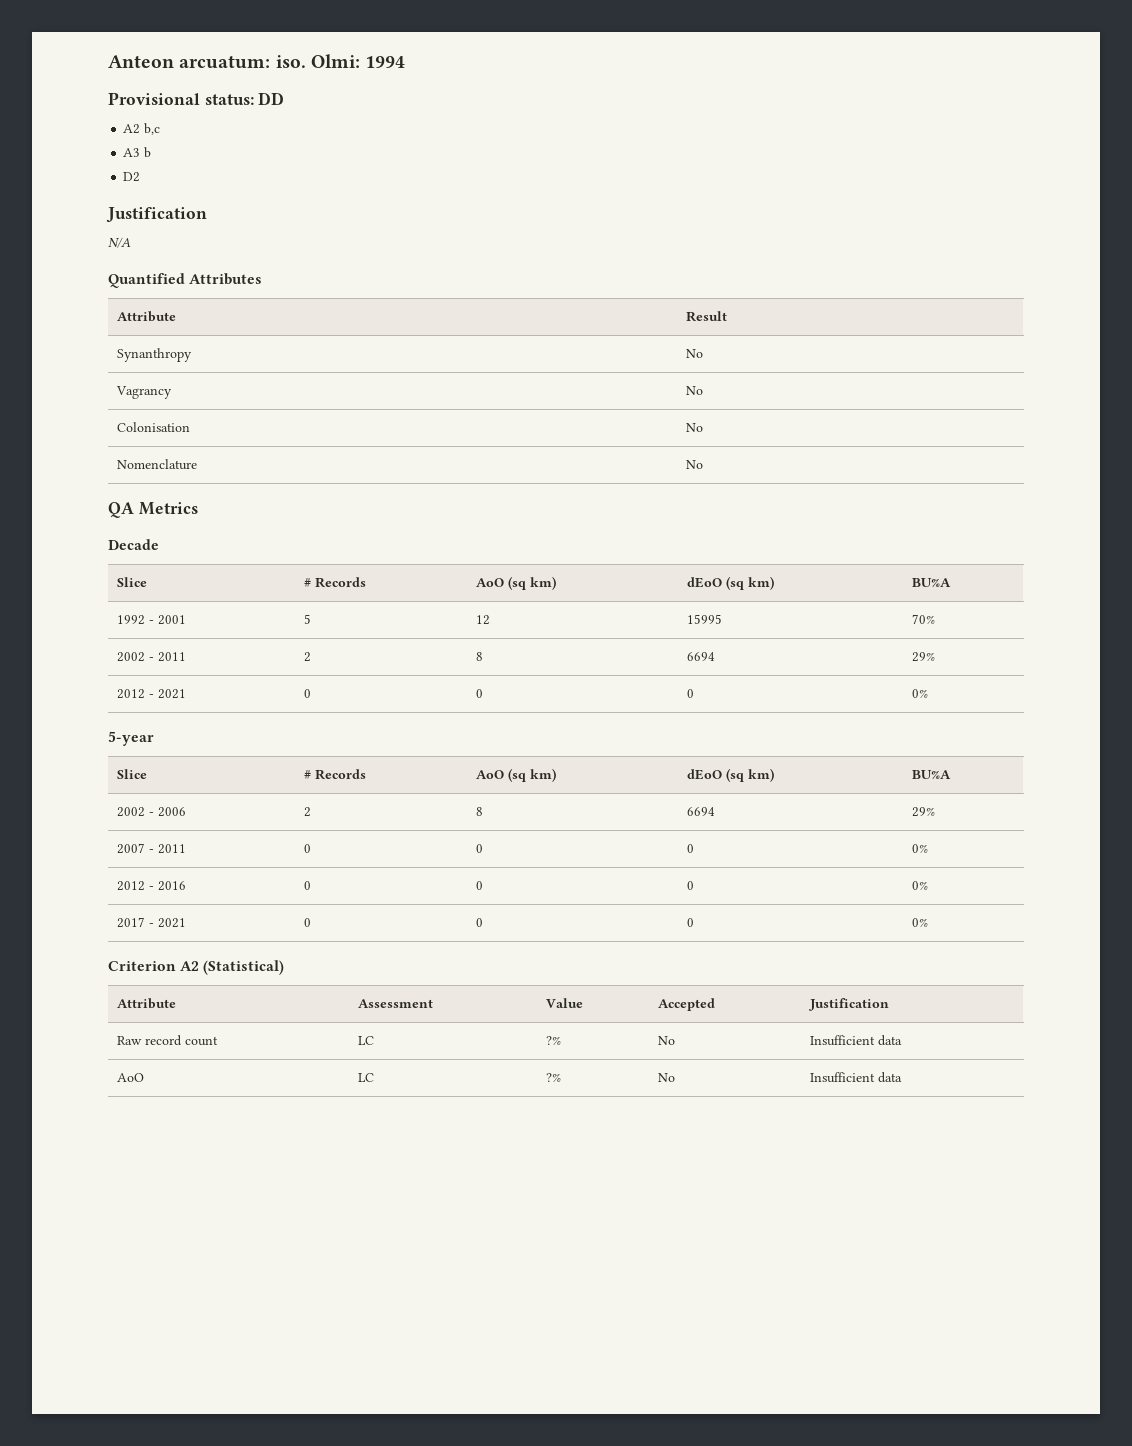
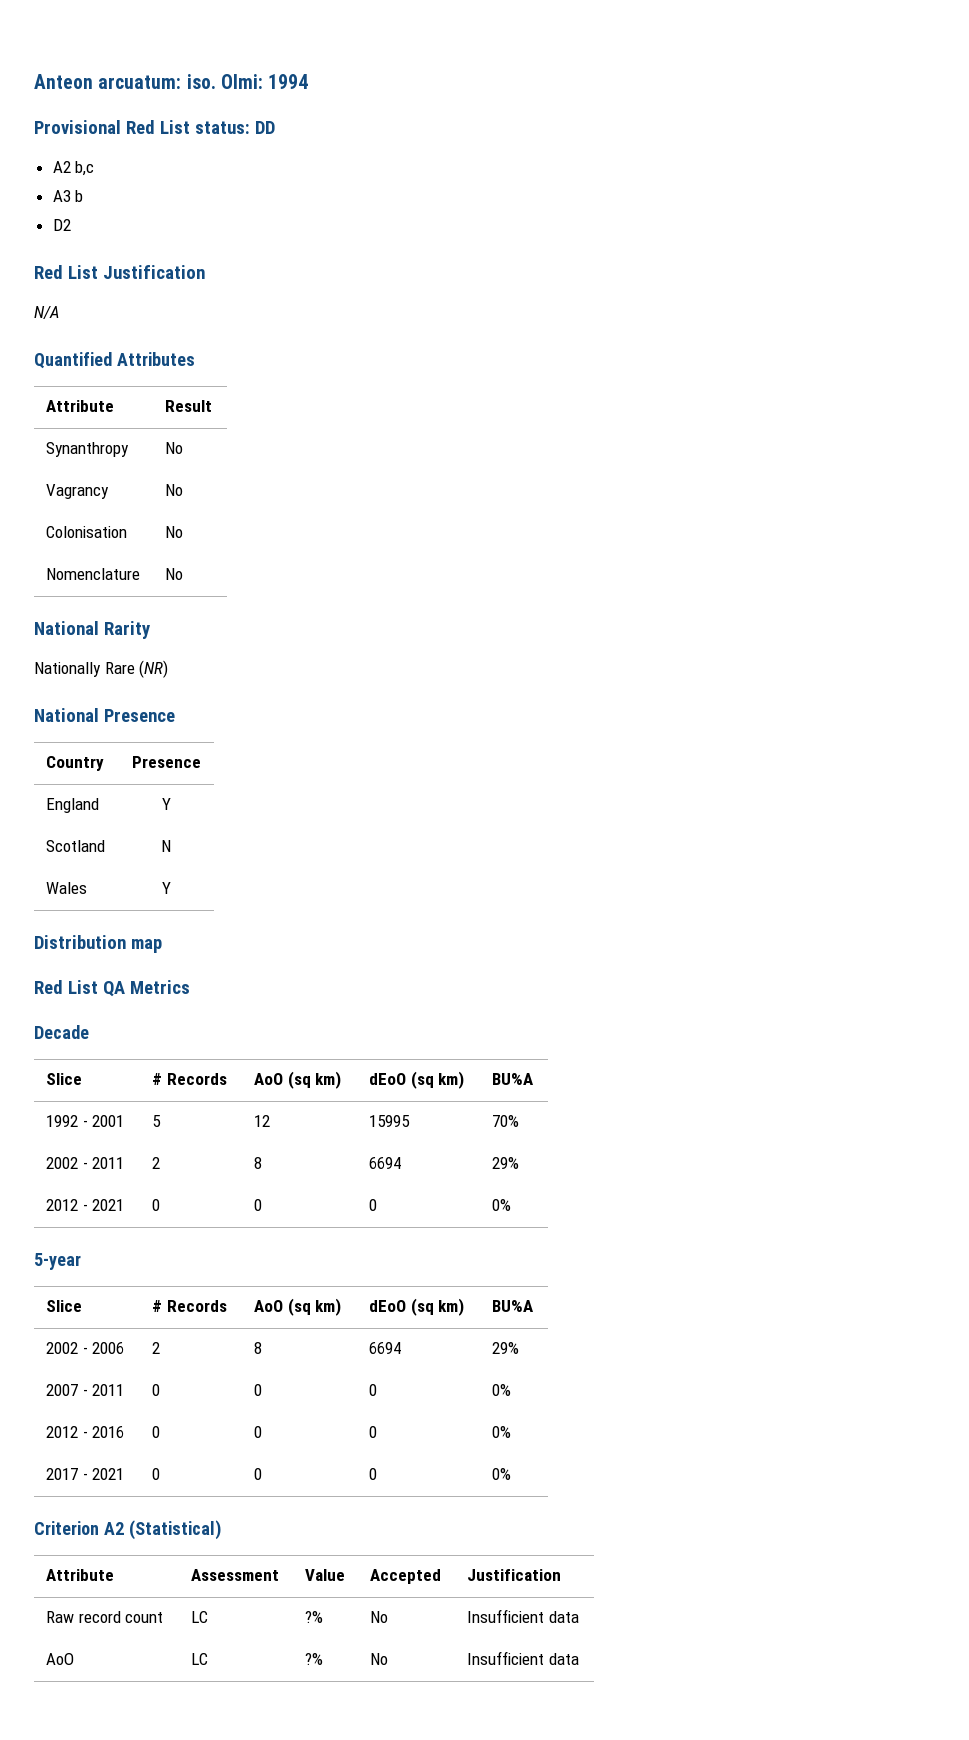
- Provisional status: DD
+ Provisional Red List status: DD
  D2
- Justification
+ Red List Justification
- QA Metrics
+ National Rarity
+ Nationally Rare (NR)
+ National Presence
+ Country | Presence
+ England | Y
+ Scotland | N
+ Wales | Y
+ Distribution map
+ Red List QA Metrics

